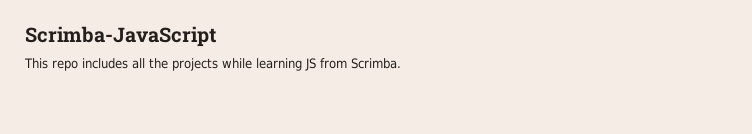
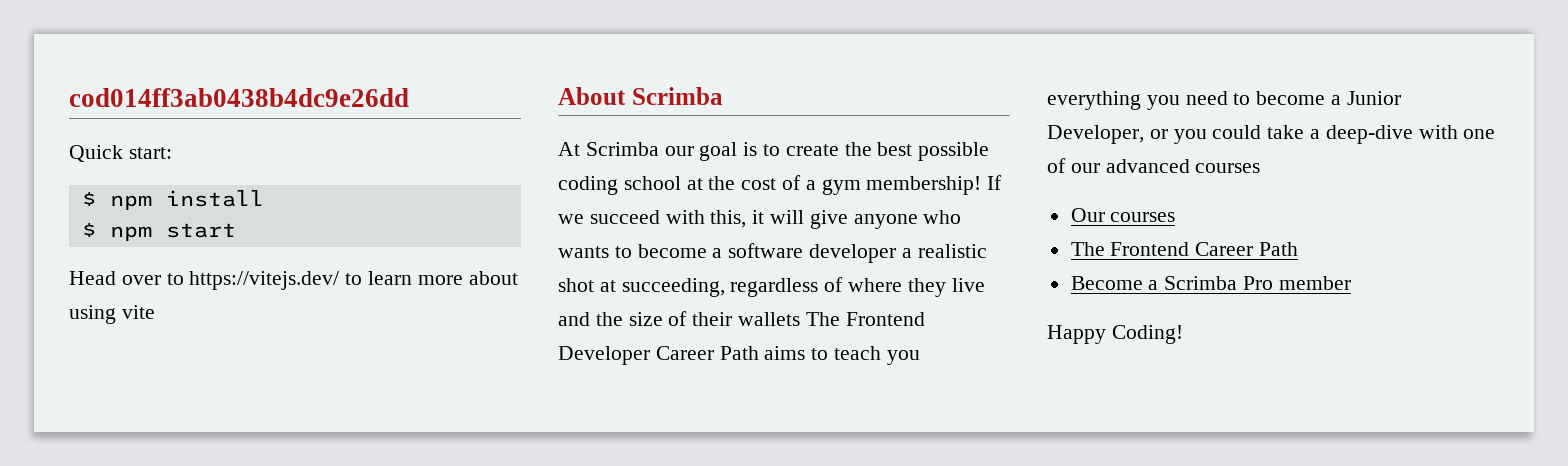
- Scrimba-JavaScript
- This repo includes all the projects while learning JS from Scrimba.
+ cod014ff3ab0438b4dc9e26dd
+ Quick start:
+ $ npm install
+ $ npm start
+ Head over to https://vitejs.dev/ to learn more about using vite
+ About Scrimba
+ At Scrimba our goal is to create the best possible coding school at the cost of a gym membership! If we succeed with this, it will give anyone who wants to become a software developer a realistic shot at succeeding, regardless of where they live and the size of their wallets The Frontend Developer Career Path aims to teach you everything you need to become a Junior Developer, or you could take a deep-dive with one of our advanced courses
+ Our courses
+ The Frontend Career Path
+ Become a Scrimba Pro member
+ Happy Coding!

